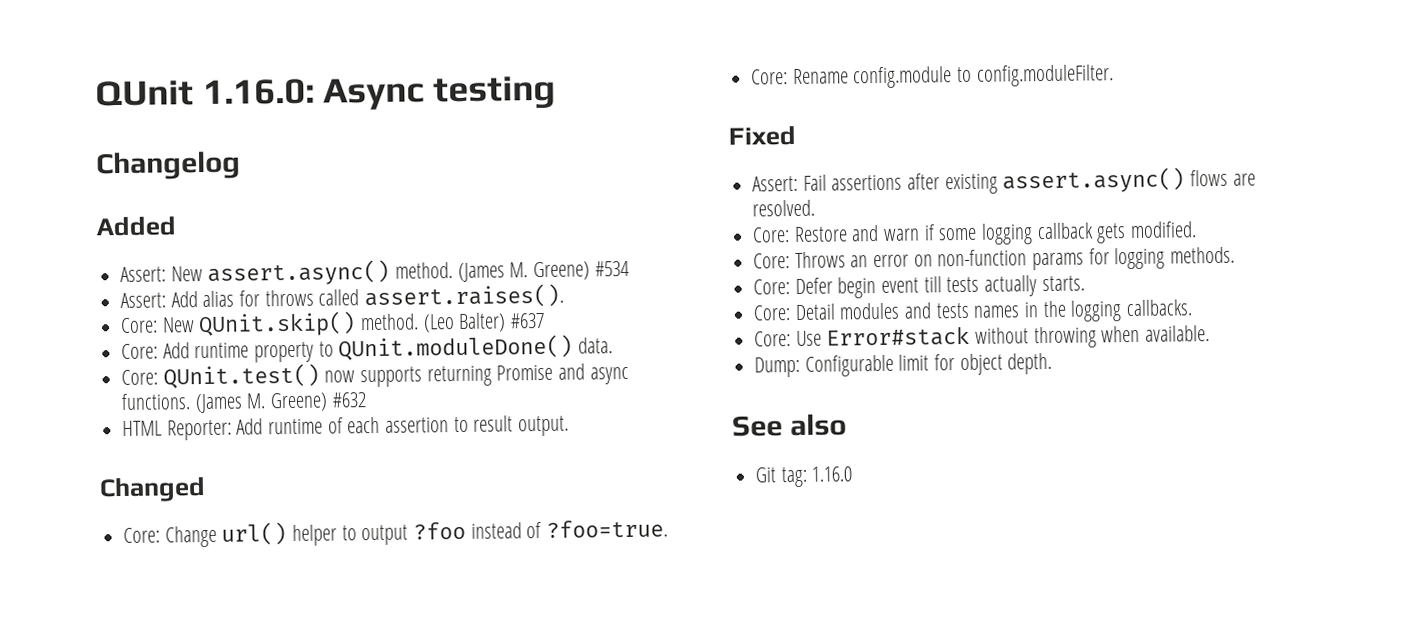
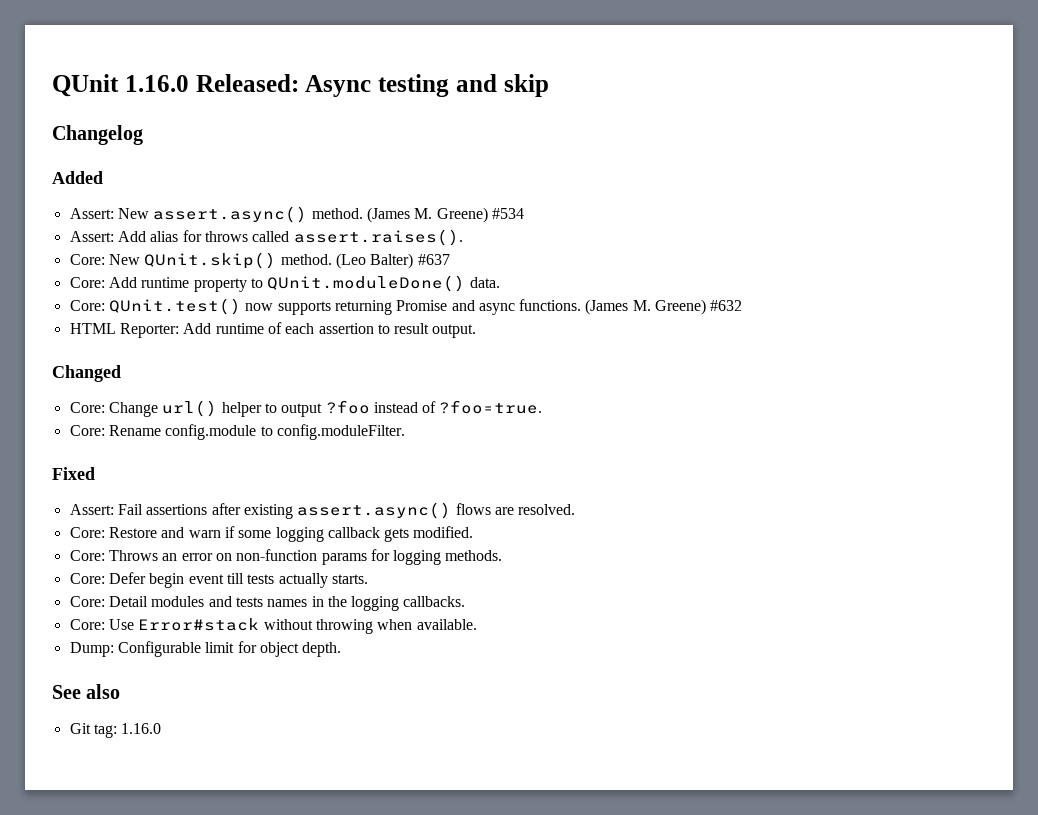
- QUnit 1.16.0: Async testing
+ QUnit 1.16.0 Released: Async testing and skip

